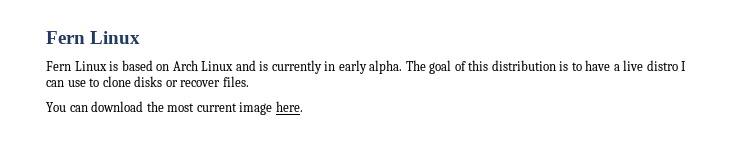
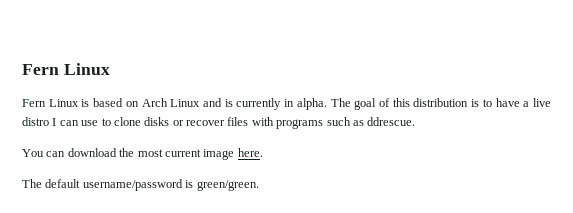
- Fern Linux is based on Arch Linux and is currently in early alpha.
+ Fern Linux is based on Arch Linux and is currently in alpha.
- The goal of this distribution is to have a live distro I can use to clone disks or recover files.
+ The goal of this distribution is to have a live distro I can use to clone disks or recover files with programs such as ddrescue.
+ The default username/password is green/green.

